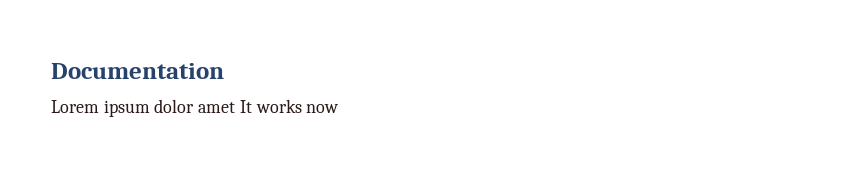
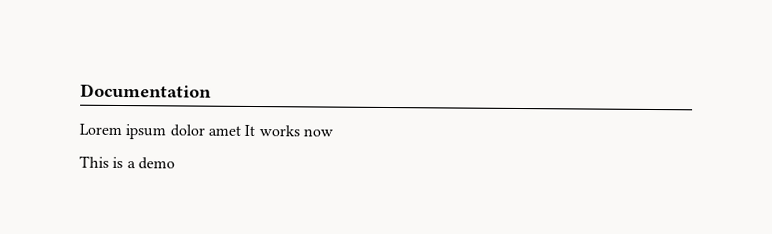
+ This is a demo

